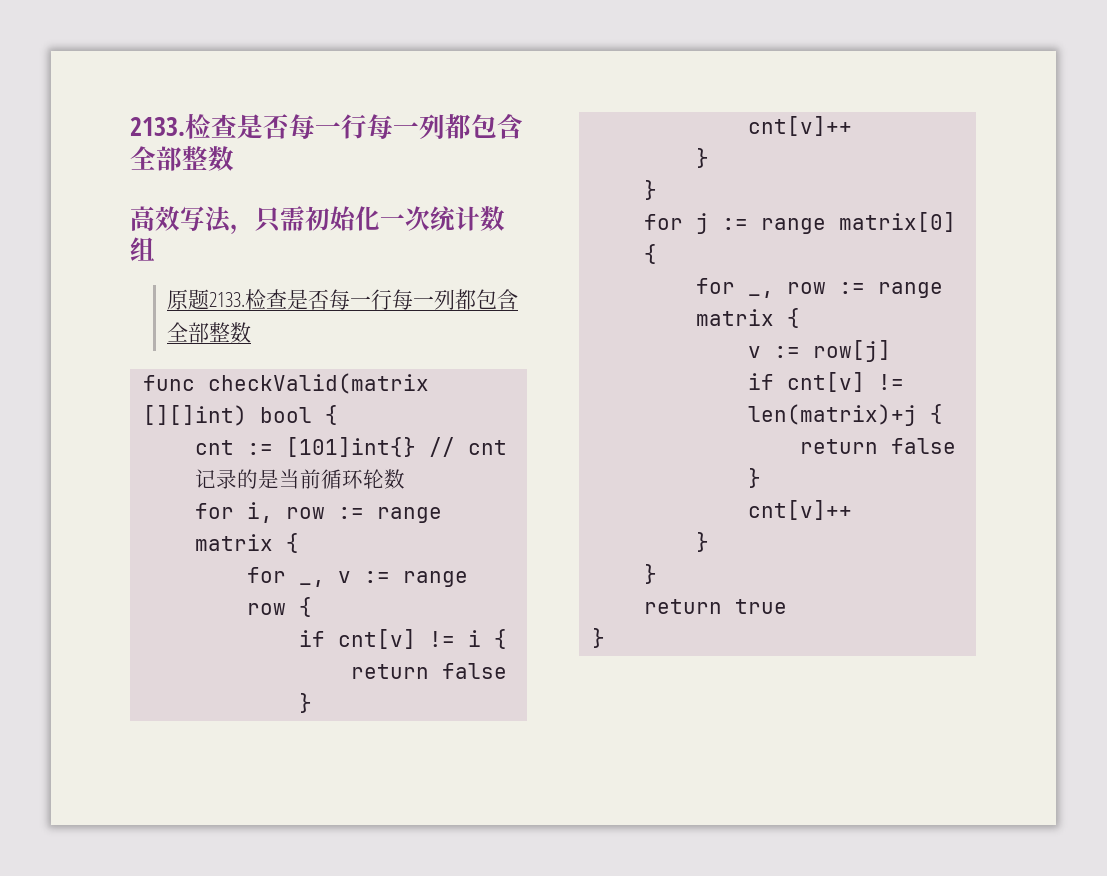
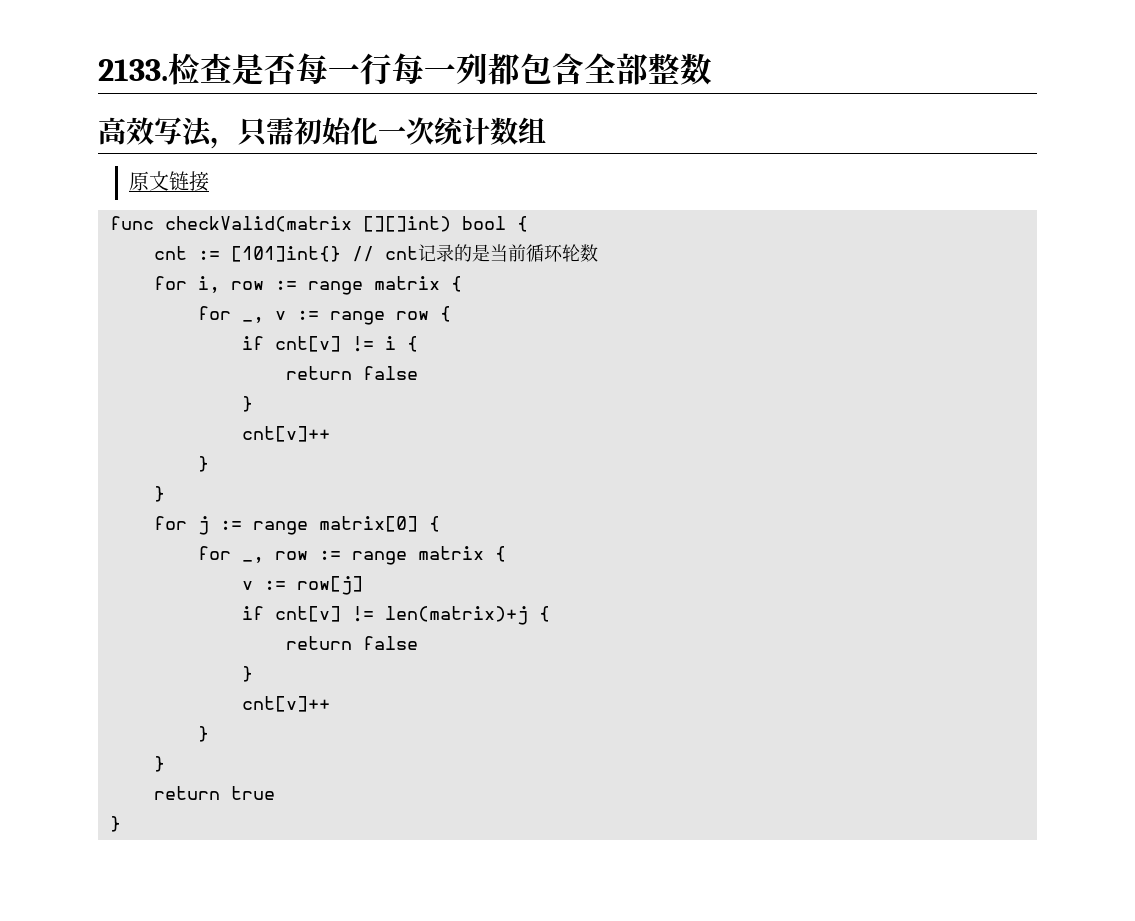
- 原题2133.检查是否每一行每一列都包含全部整数
+ 原文链接

